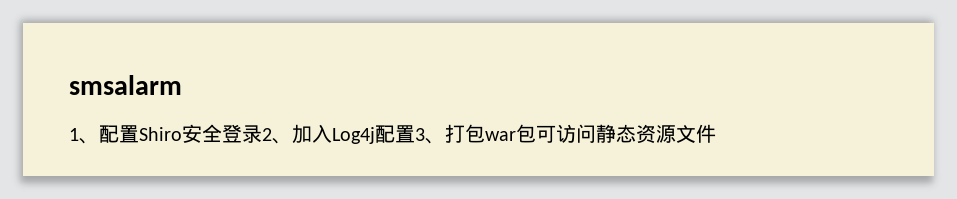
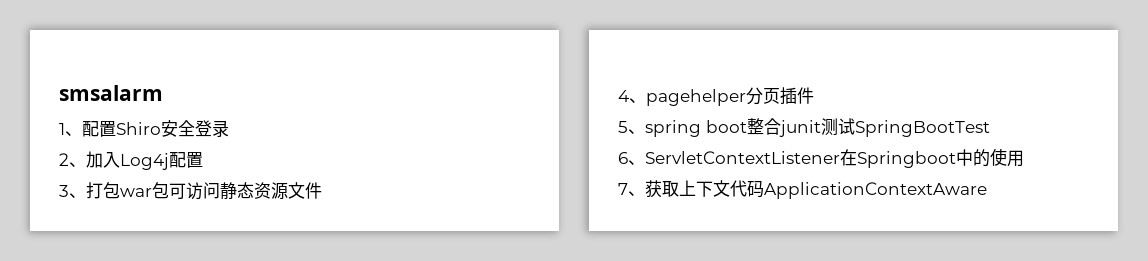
- 1、配置Shiro安全登录2、加入Log4j配置3、打包war包可访问静态资源文件
+ 1、配置Shiro安全登录
+ 2、加入Log4j配置
+ 3、打包war包可访问静态资源文件
+ 4、pagehelper分页插件
+ 5、spring boot整合junit测试SpringBootTest
+ 6、ServletContextListener在Springboot中的使用
+ 7、获取上下文代码ApplicationContextAware

